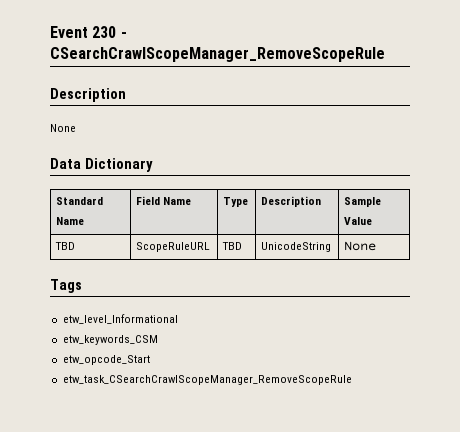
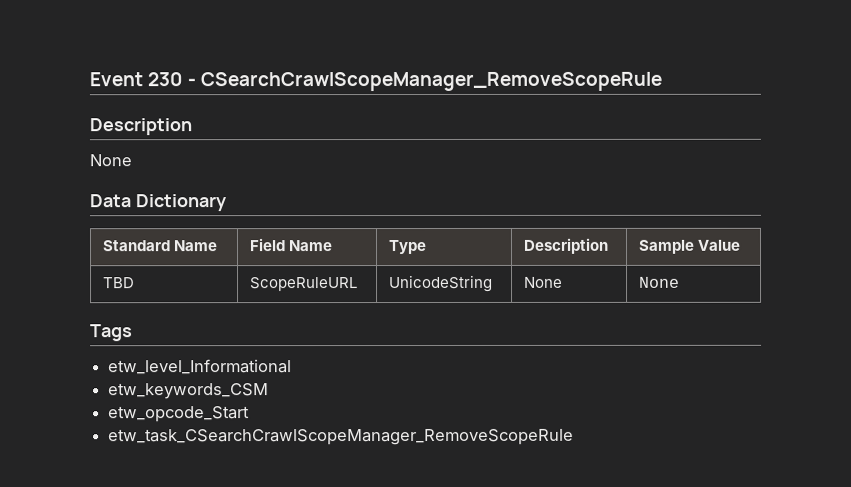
- TBD | ScopeRuleURL | TBD | UnicodeString | None
+ TBD | ScopeRuleURL | UnicodeString | None | None

